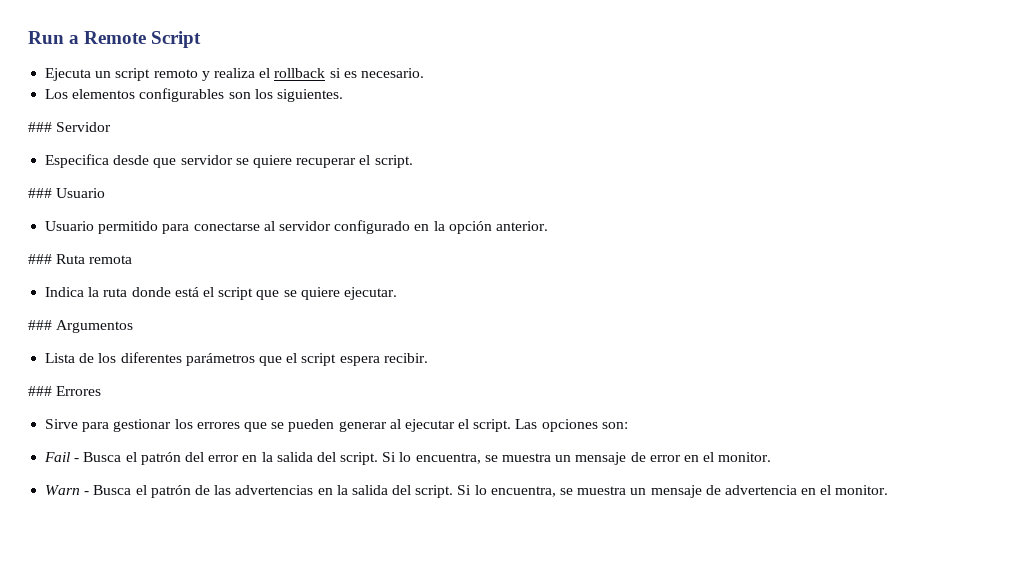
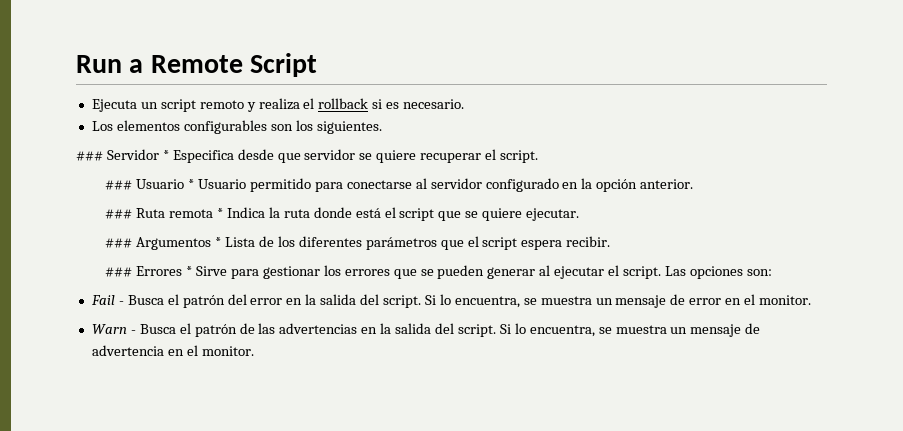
- ### Servidor
- Especifica desde que servidor se quiere recuperar el script.
+ ### Servidor * Especifica desde que servidor se quiere recuperar el script.
- ### Usuario
- Usuario permitido para conectarse al servidor configurado en la opción anterior.
+ ### Usuario * Usuario permitido para conectarse al servidor configurado en la opción anterior.
- ### Ruta remota
- Indica la ruta donde está el script que se quiere ejecutar.
+ ### Ruta remota * Indica la ruta donde está el script que se quiere ejecutar.
- ### Argumentos
- Lista de los diferentes parámetros que el script espera recibir.
+ ### Argumentos * Lista de los diferentes parámetros que el script espera recibir.
- ### Errores
- Sirve para gestionar los errores que se pueden generar al ejecutar el script.
+ ### Errores * Sirve para gestionar los errores que se pueden generar al ejecutar el script.

